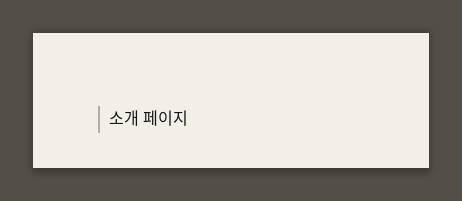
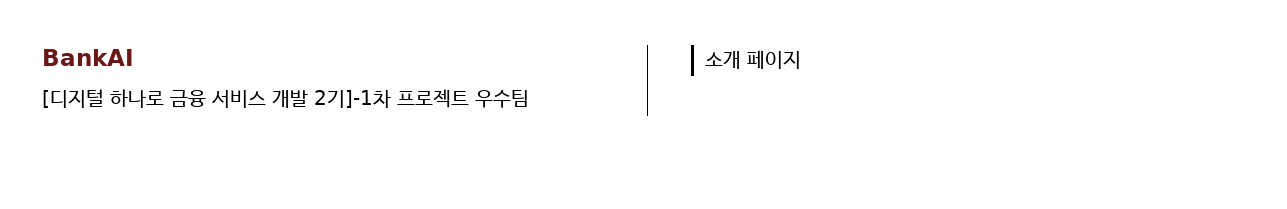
+ BankAI
+ [디지털 하나로 금융 서비스 개발 2기]-1차 프로젝트 우수팀

